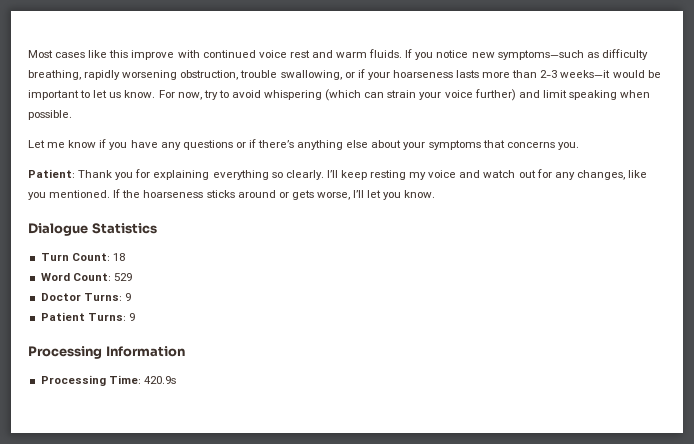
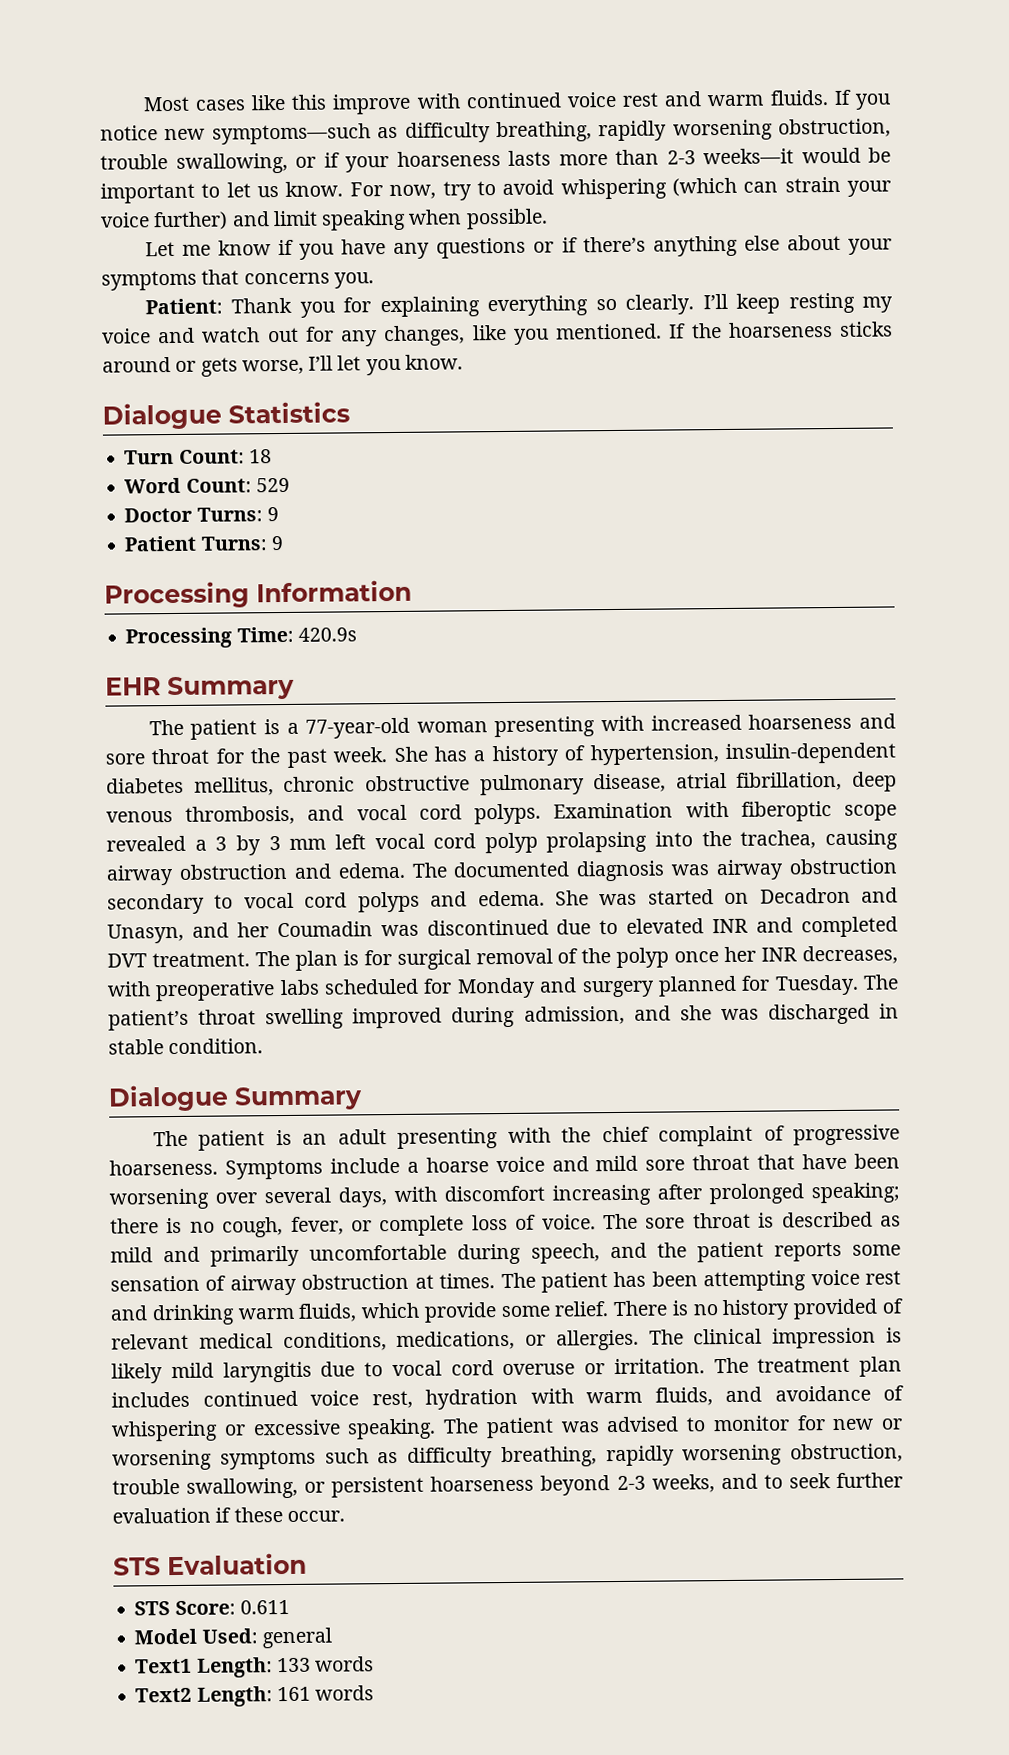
+ EHR Summary
+ The patient is a 77-year-old woman presenting with increased hoarseness and sore throat for the past week. She has a history of hypertension, insulin-dependent diabetes mellitus, chronic obstructive pulmonary disease, atrial fibrillation, deep venous thrombosis, and vocal cord polyps. Examination with fiberoptic scope revealed a 3 by 3 mm left vocal cord polyp prolapsing into the trachea, causing airway obstruction and edema. The documented diagnosis was airway obstruction secondary to vocal cord polyps and edema. She was started on Decadron and Unasyn, and her Coumadin was discontinued due to elevated INR and completed DVT treatment. The plan is for surgical removal of the polyp once her INR decreases, with preoperative labs scheduled for Monday and surgery planned for Tuesday. The patient’s throat swelling improved during admission, and she was discharged in stable condition.
+ Dialogue Summary
+ The patient is an adult presenting with the chief complaint of progressive hoarseness. Symptoms include a hoarse voice and mild sore throat that have been worsening over several days, with discomfort increasing after prolonged speaking; there is no cough, fever, or complete loss of voice. The sore throat is described as mild and primarily uncomfortable during speech, and the patient reports some sensation of airway obstruction at times. The patient has been attempting voice rest and drinking warm fluids, which provide some relief. There is no history provided of relevant medical conditions, medications, or allergies. The clinical impression is likely mild laryngitis due to vocal cord overuse or irritation. The treatment plan includes continued voice rest, hydration with warm fluids, and avoidance of whispering or excessive speaking. The patient was advised to monitor for new or worsening symptoms such as difficulty breathing, rapidly worsening obstruction, trouble swallowing, or persistent hoarseness beyond 2-3 weeks, and to seek further evaluation if these occur.
+ STS Evaluation
+ STS Score: 0.611
+ Model Used: general
+ Text1 Length: 133 words
+ Text2 Length: 161 words

